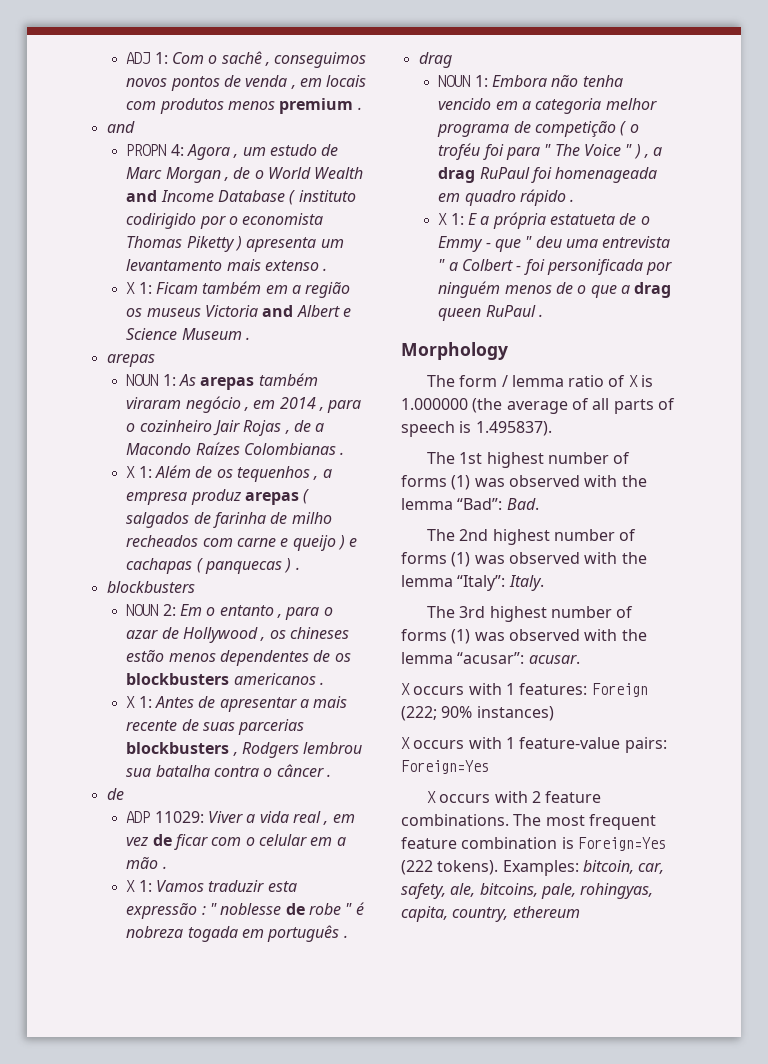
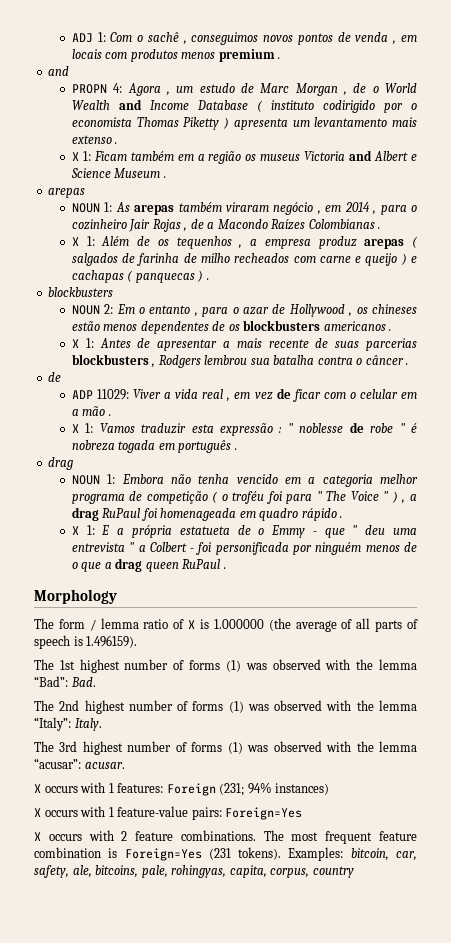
- The form / lemma ratio of X is 1.000000 (the average of all parts of speech is 1.495837).
+ The form / lemma ratio of X is 1.000000 (the average of all parts of speech is 1.496159).
- X occurs with 1 features: Foreign (222; 90% instances)
+ X occurs with 1 features: Foreign (231; 94% instances)
- The most frequent feature combination is Foreign=Yes (222 tokens).
+ The most frequent feature combination is Foreign=Yes (231 tokens).
- Examples: bitcoin, car, safety, ale, bitcoins, pale, rohingyas, capita, country, ethereum
+ Examples: bitcoin, car, safety, ale, bitcoins, pale, rohingyas, capita, corpus, country

